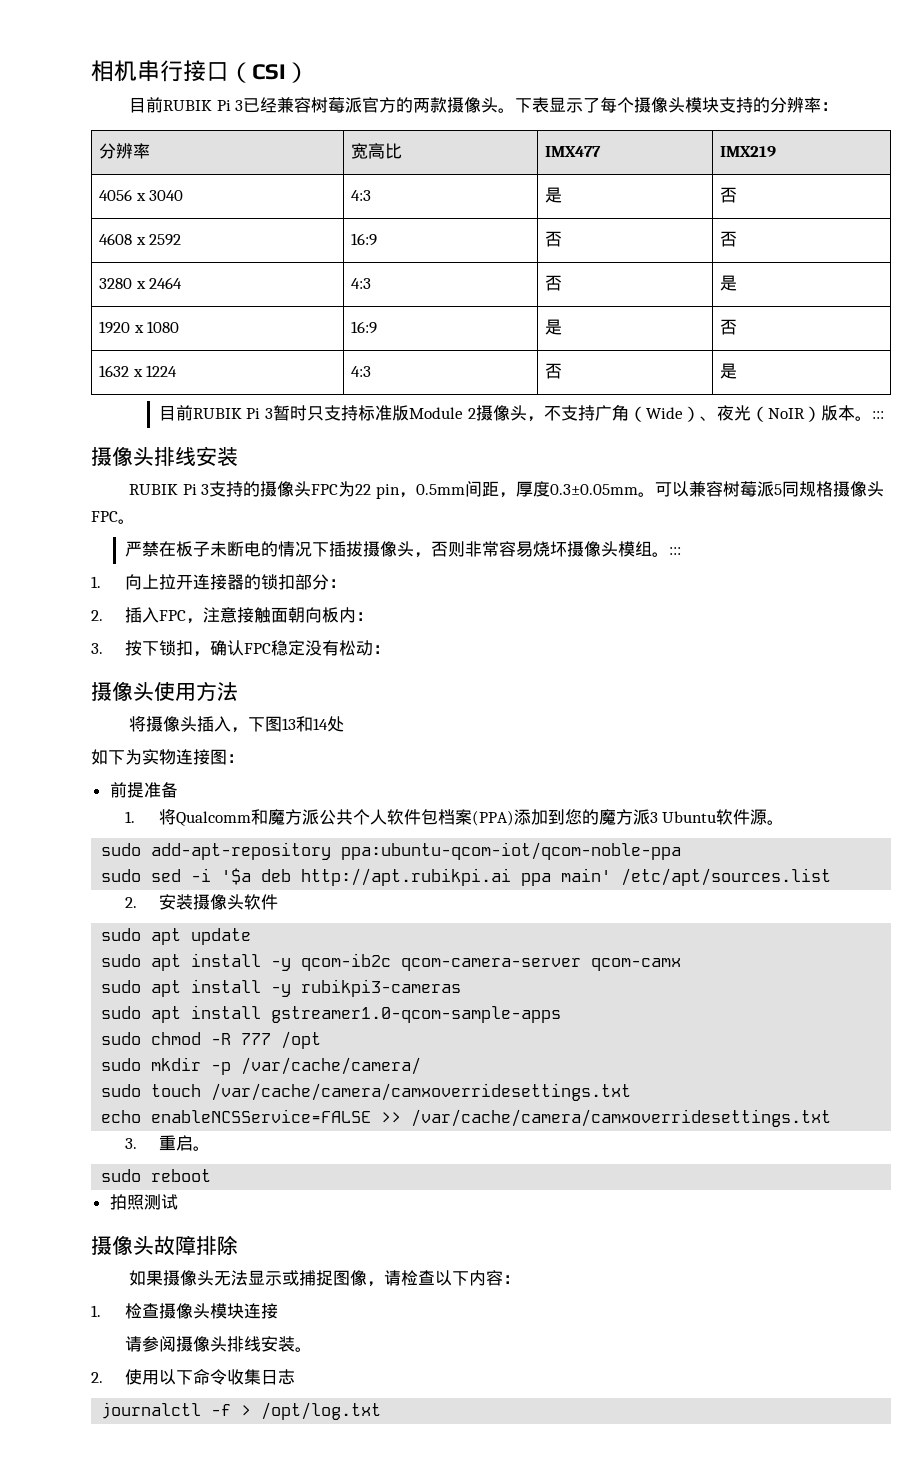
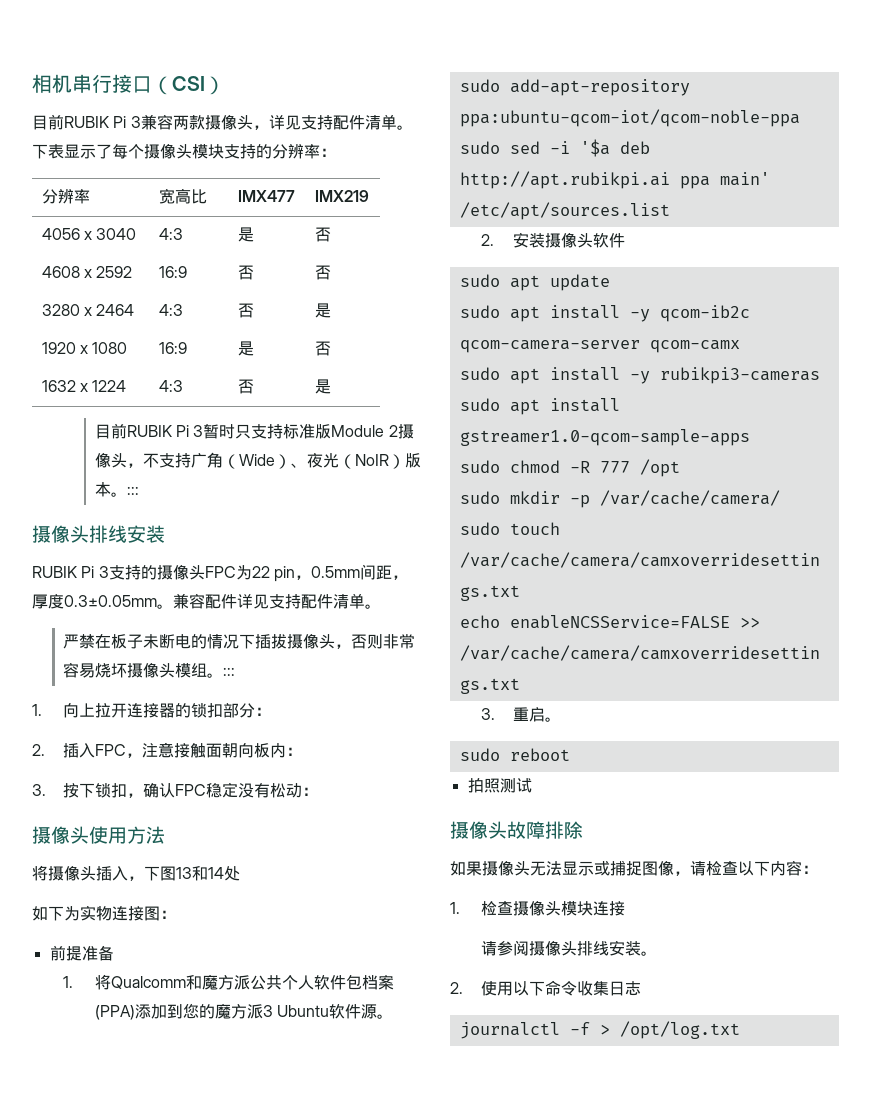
- 目前RUBIK Pi 3已经兼容树莓派官方的两款摄像头。
+ 目前RUBIK Pi 3兼容两款摄像头，详见支持配件清单。
- 可以兼容树莓派5同规格摄像头FPC。
+ 兼容配件详见支持配件清单。

